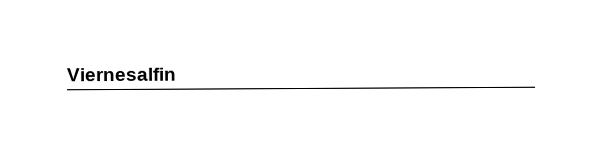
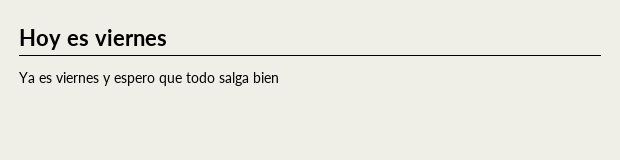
- Viernesalfin
+ Hoy es viernes
+ Ya es viernes y espero que todo salga bien

